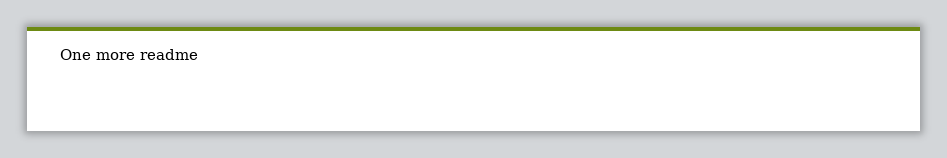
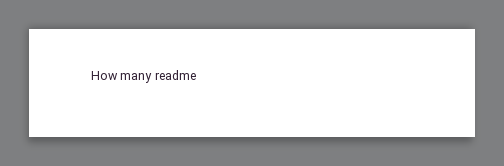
- One more readme
+ How many readme

